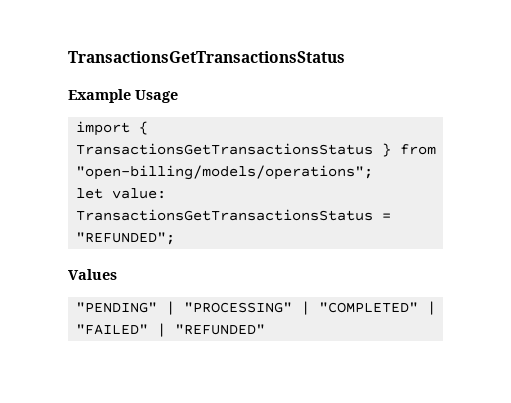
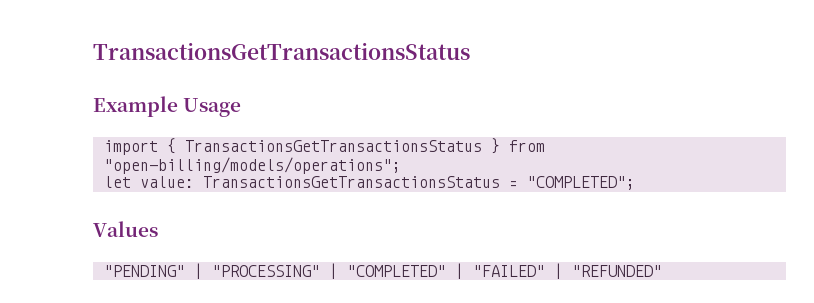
- let value: TransactionsGetTransactionsStatus = "REFUNDED";
+ let value: TransactionsGetTransactionsStatus = "COMPLETED";

